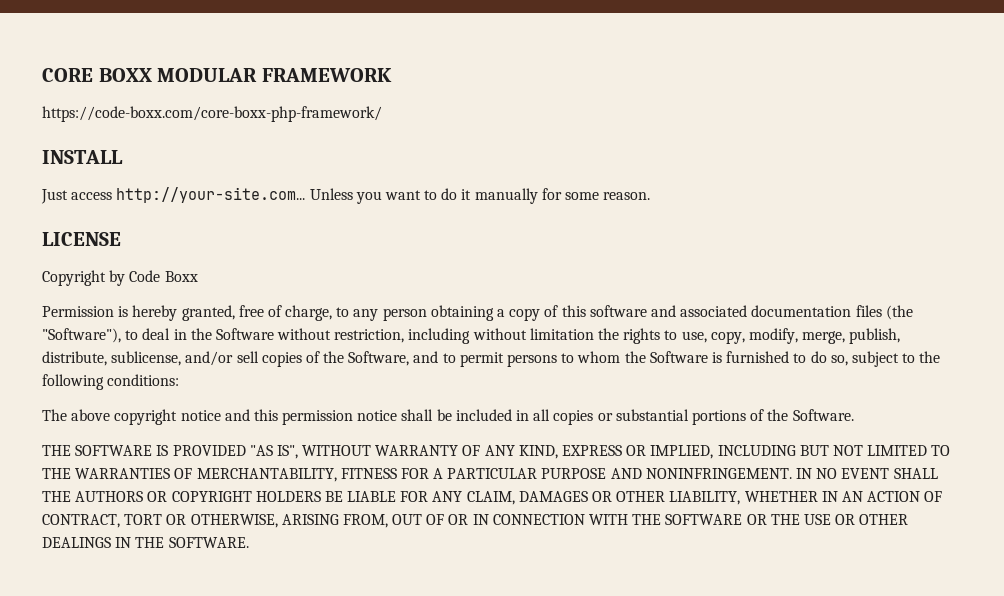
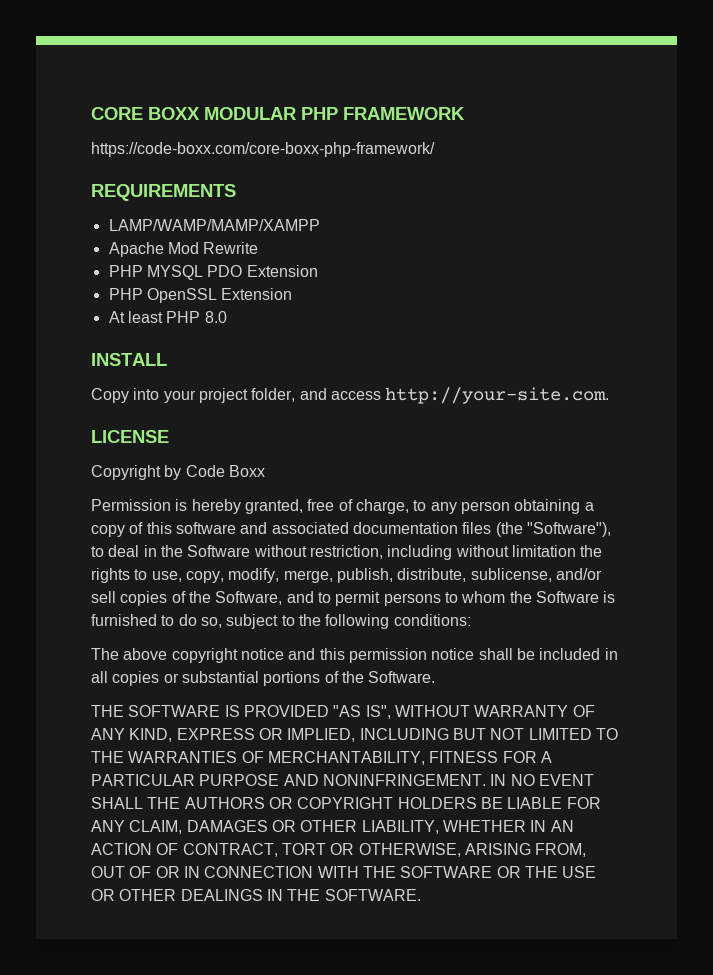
- CORE BOXX MODULAR FRAMEWORK
+ CORE BOXX MODULAR PHP FRAMEWORK
+ REQUIREMENTS
+ LAMP/WAMP/MAMP/XAMPP
+ Apache Mod Rewrite
+ PHP MYSQL PDO Extension
+ PHP OpenSSL Extension
+ At least PHP 8.0
  INSTALL
- Just access http://your-site.com... Unless you want to do it manually for some reason.
+ Copy into your project folder, and access http://your-site.com.

